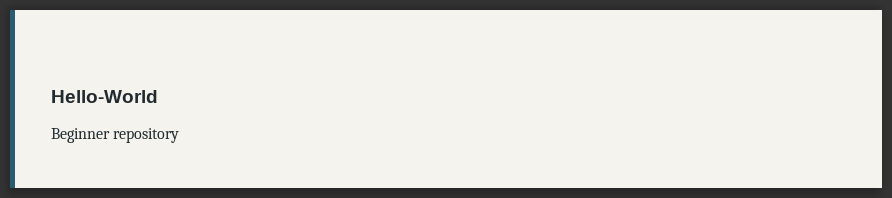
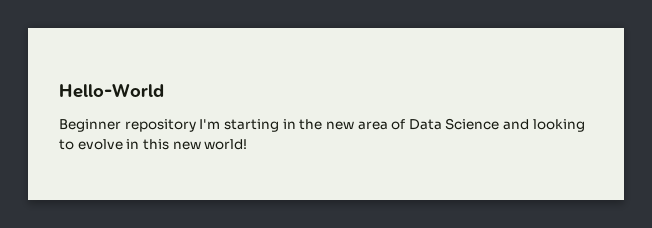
- Beginner repository
+ Beginner repository I'm starting in the new area of Data Science and looking to evolve in this new world!

